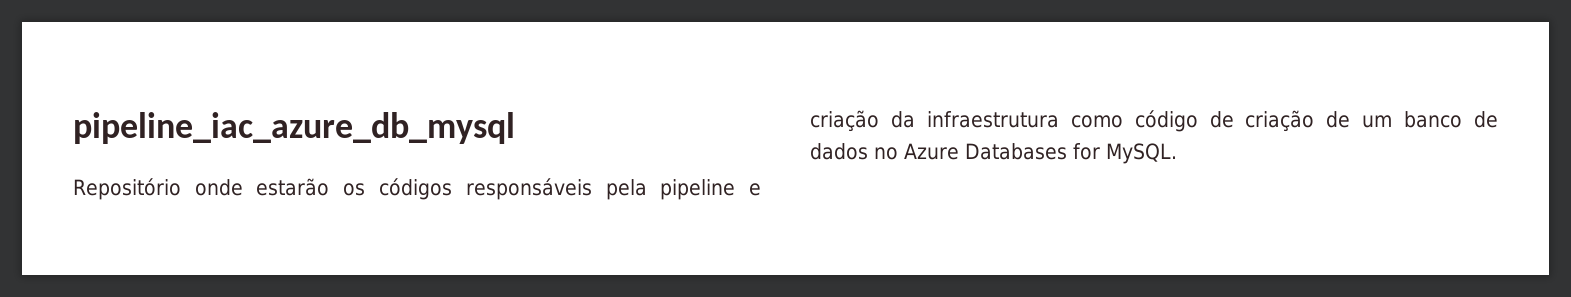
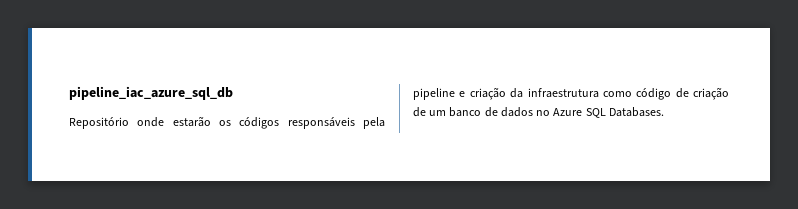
- pipeline_iac_azure_db_mysql
+ pipeline_iac_azure_sql_db
- Repositório onde estarão os códigos responsáveis pela pipeline e criação da infraestrutura como código de criação de um banco de dados no Azure Databases for MySQL.
+ Repositório onde estarão os códigos responsáveis pela pipeline e criação da infraestrutura como código de criação de um banco de dados no Azure SQL Databases.

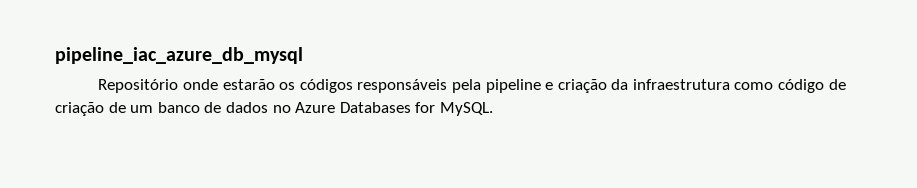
- pipeline_iac_azure_sql_db
+ pipeline_iac_azure_db_mysql
- Repositório onde estarão os códigos responsáveis pela pipeline e criação da infraestrutura como código de criação de um banco de dados no Azure SQL Databases.
+ Repositório onde estarão os códigos responsáveis pela pipeline e criação da infraestrutura como código de criação de um banco de dados no Azure Databases for MySQL.

